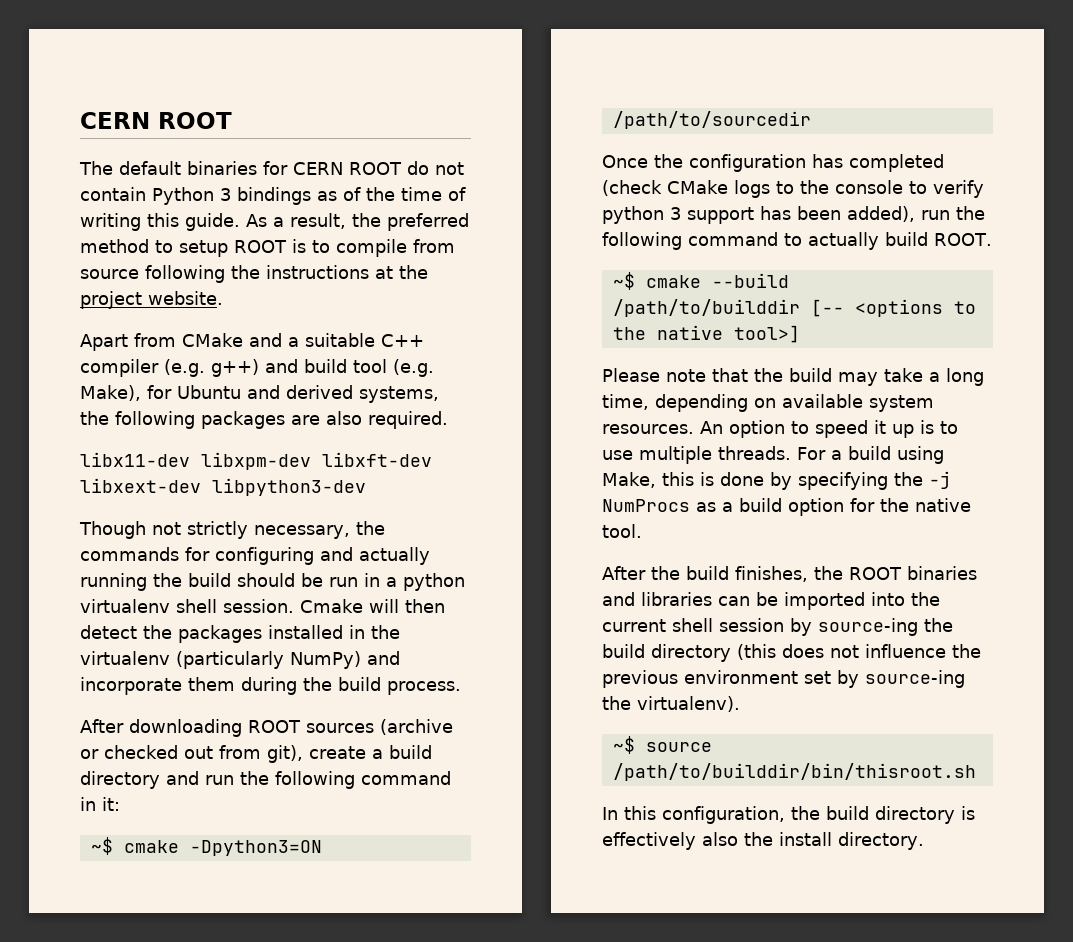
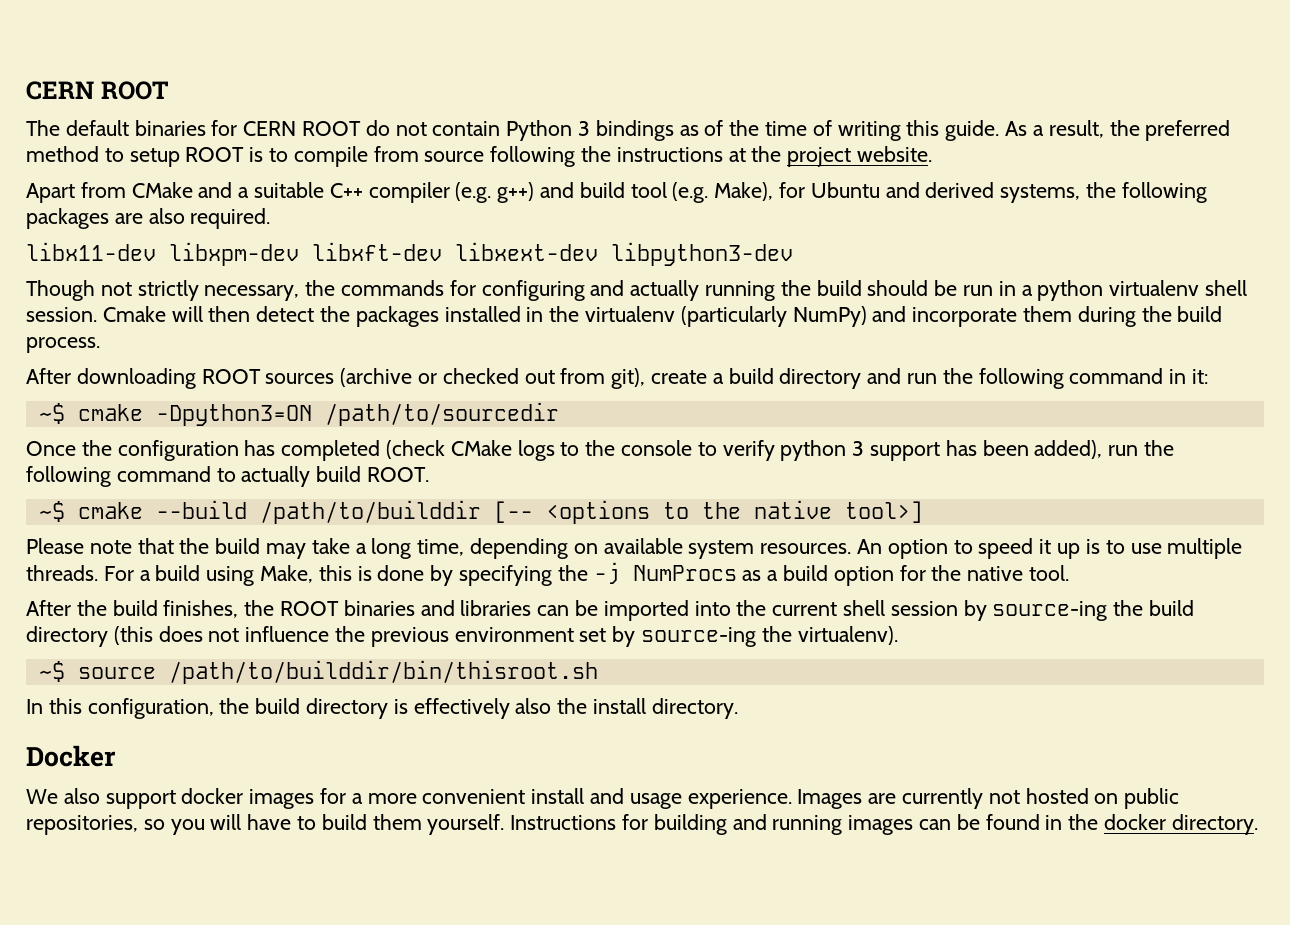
+ Docker
+ We also support docker images for a more convenient install and usage experience. Images are currently not hosted on public repositories, so you will have to build them yourself. Instructions for building and running images can be found in the docker directory.

